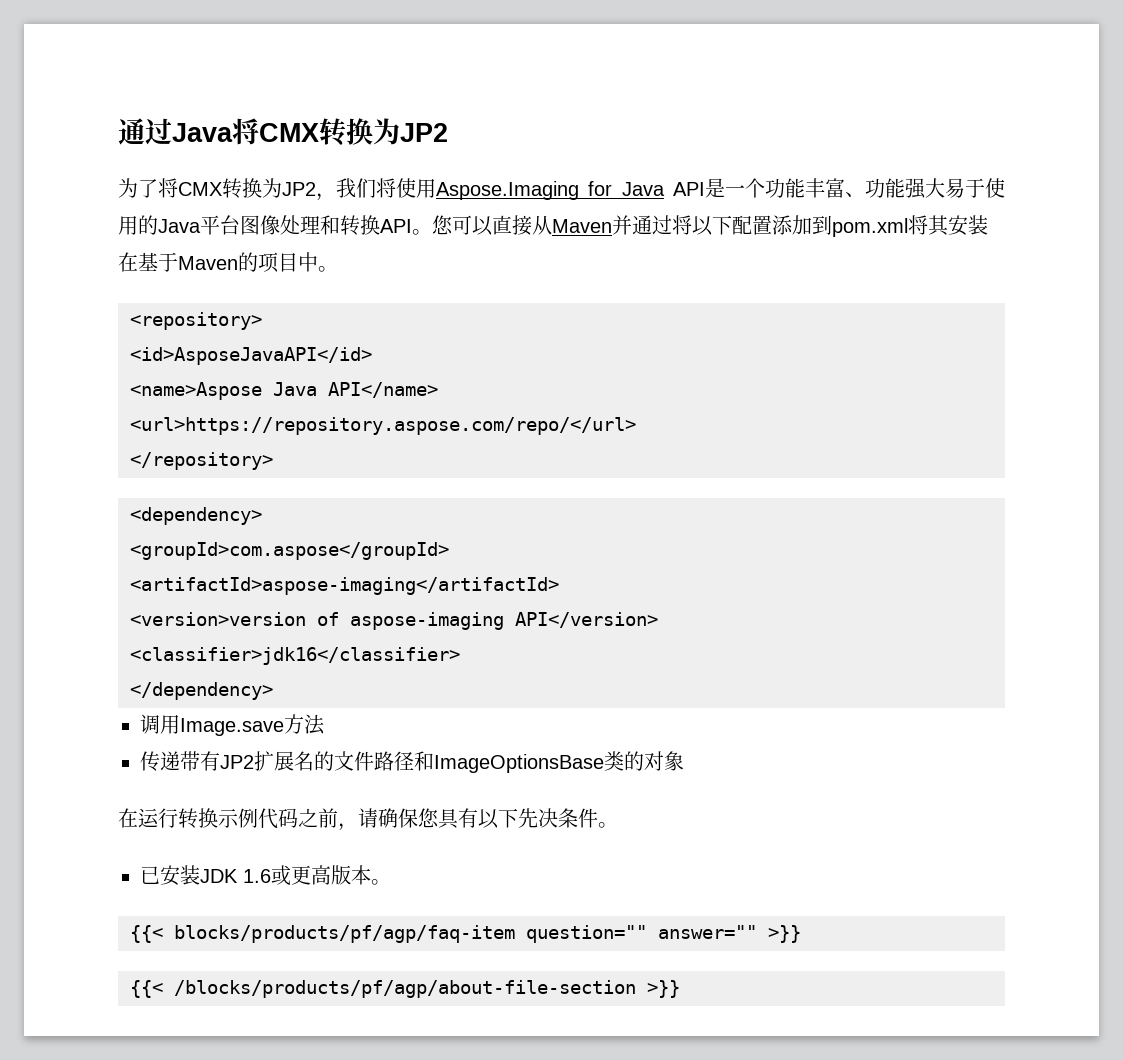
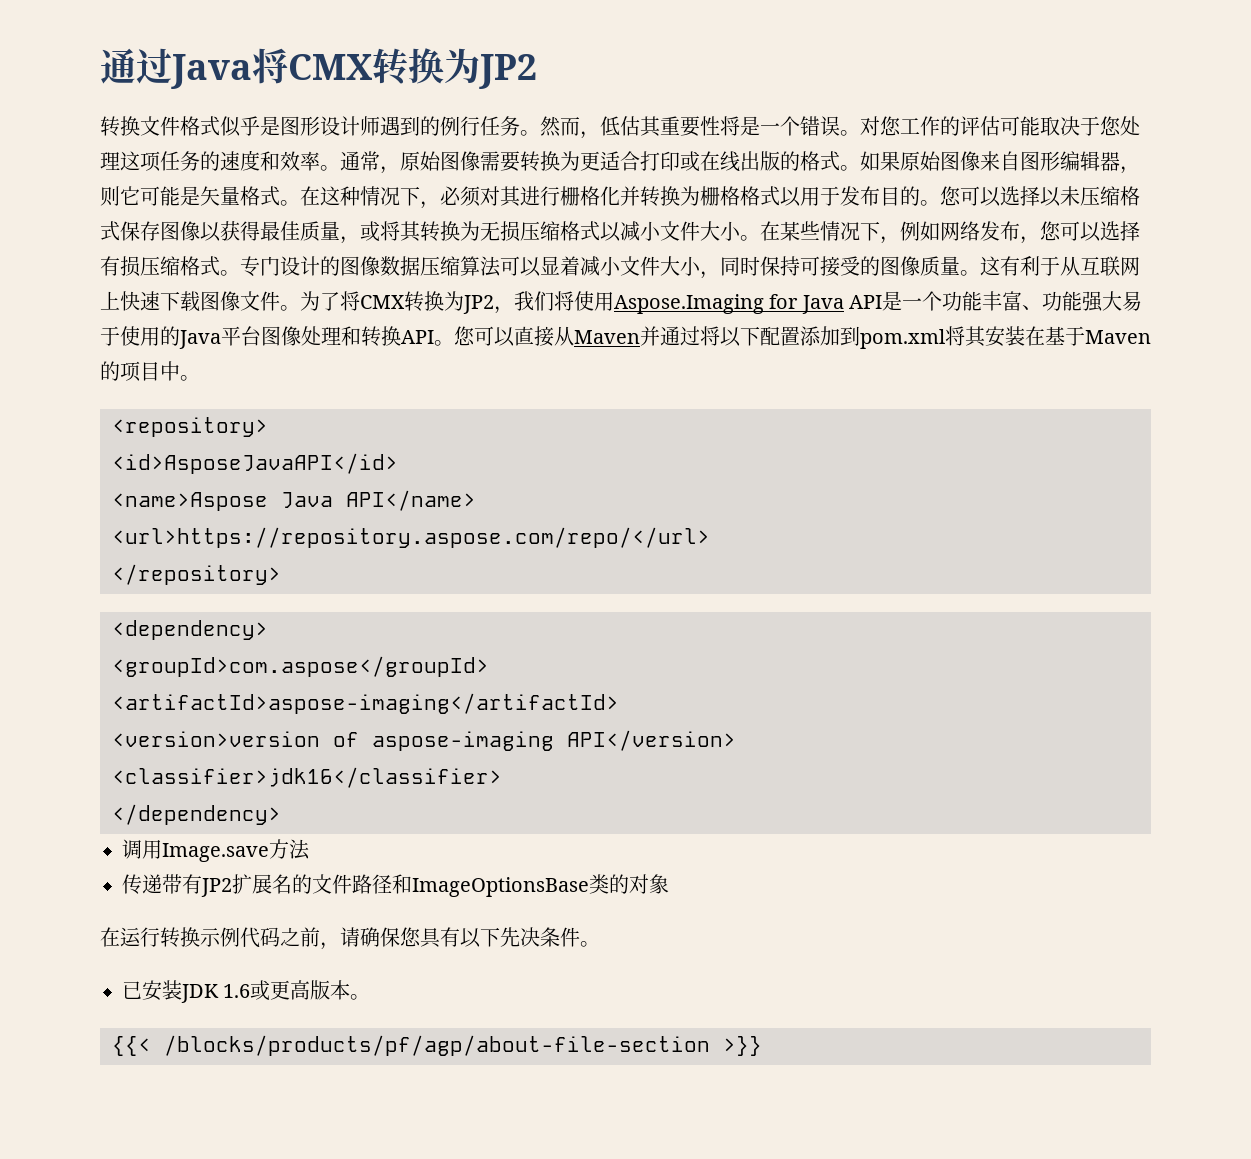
+ 转换文件格式似乎是图形设计师遇到的例行任务。然而，低估其重要性将是一个错误。对您工作的评估可能取决于您处理这项任务的速度和效率。通常，原始图像需要转换为更适合打印或在线出版的格式。如果原始图像来自图形编辑器，则它可能是矢量格式。在这种情况下，必须对其进行栅格化并转换为栅格格式以用于发布目的。您可以选择以未压缩格式保存图像以获得最佳质量，或将其转换为无损压缩格式以减小文件大小。在某些情况下，例如网络发布，您可以选择有损压缩格式。专门设计的图像数据压缩算法可以显着减小文件大小，同时保持可接受的图像质量。这有利于从互联网上快速下载图像文件。
- {{< blocks/products/pf/agp/faq-item question="" answer="" >}}

